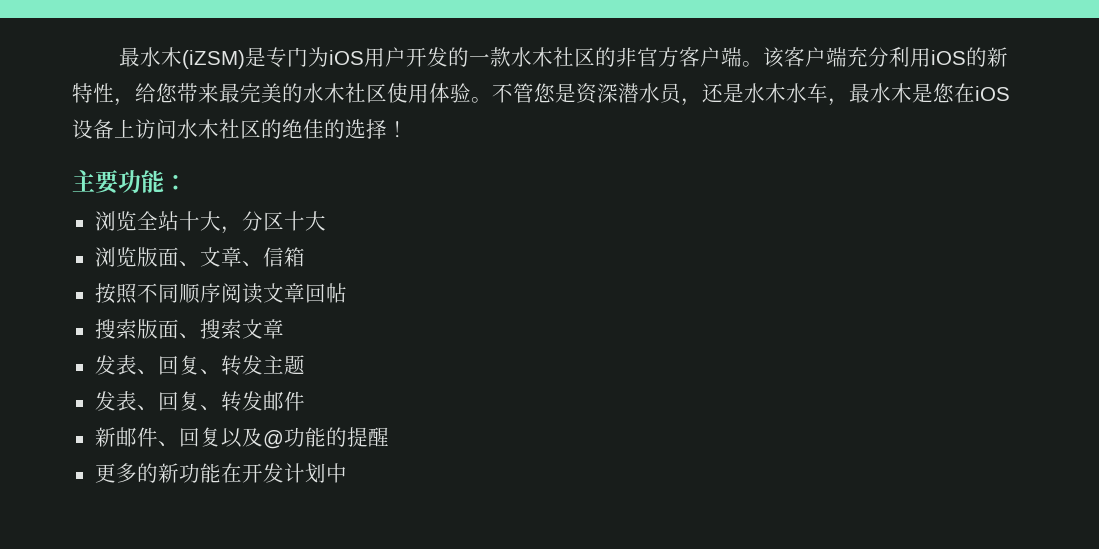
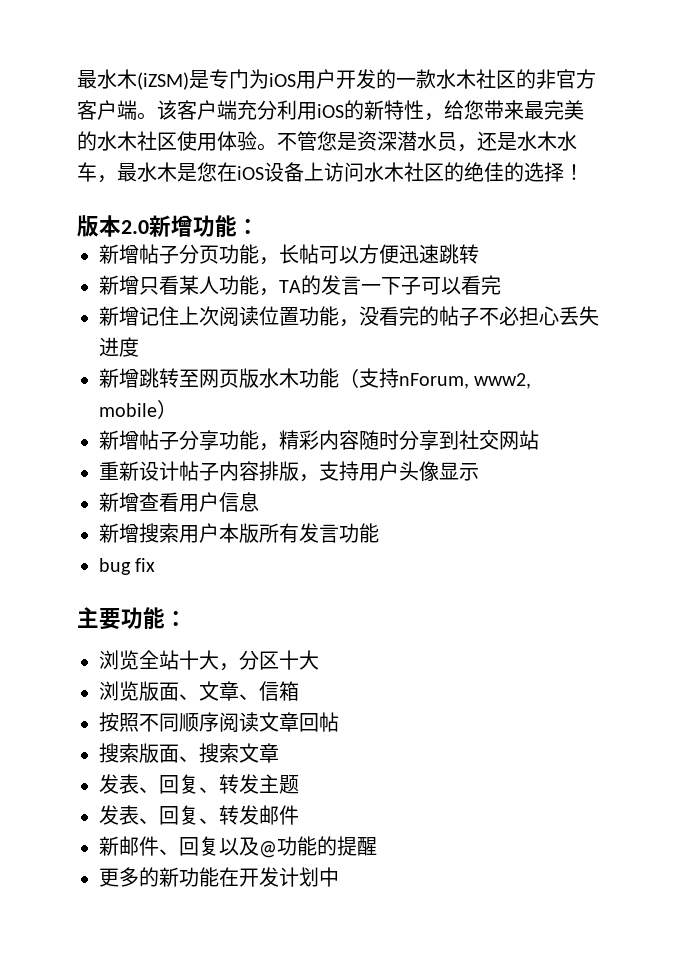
+ 版本2.0新增功能：
+ 新增帖子分页功能，长帖可以方便迅速跳转
+ 新增只看某人功能，TA的发言一下子可以看完
+ 新增记住上次阅读位置功能，没看完的帖子不必担心丢失进度
+ 新增跳转至网页版水木功能（支持nForum, www2, mobile）
+ 新增帖子分享功能，精彩内容随时分享到社交网站
+ 重新设计帖子内容排版，支持用户头像显示
+ 新增查看用户信息
+ 新增搜索用户本版所有发言功能
+ bug fix

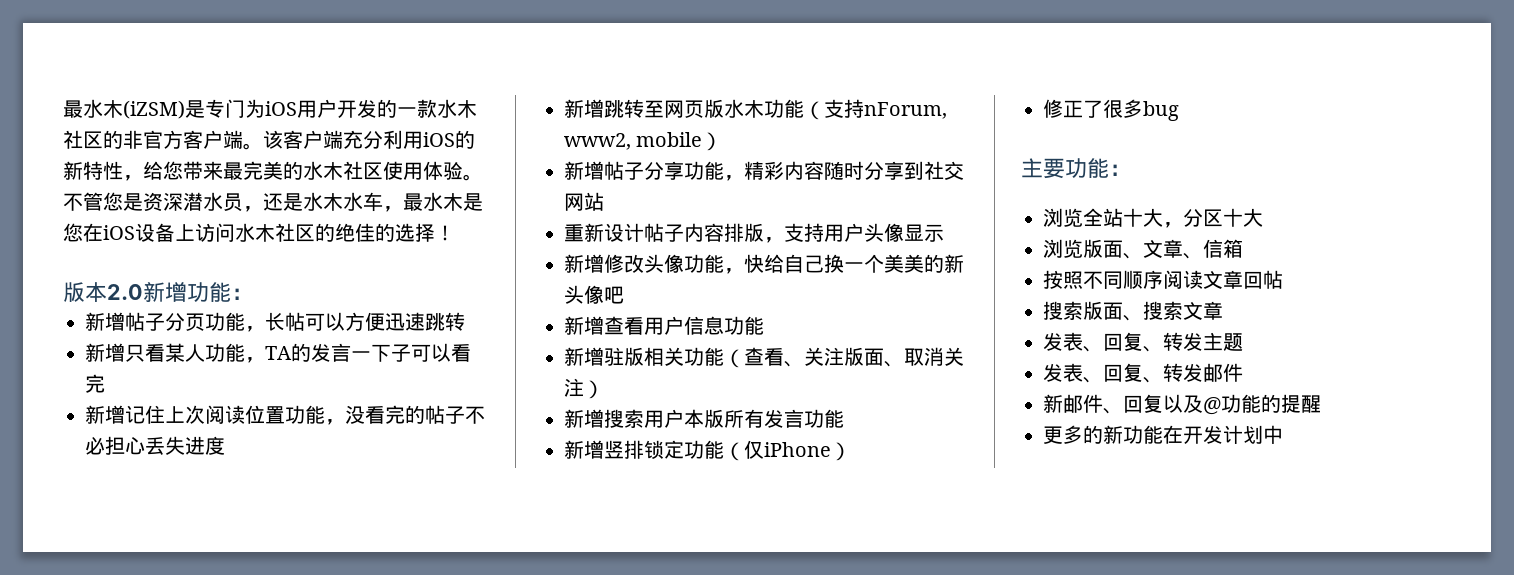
- 新增查看用户信息
+ 新增修改头像功能，快给自己换一个美美的新头像吧
+ 新增查看用户信息功能
+ 新增驻版相关功能（查看、关注版面、取消关注）
- bug fix
+ 新增竖排锁定功能（仅iPhone）
+ 修正了很多bug

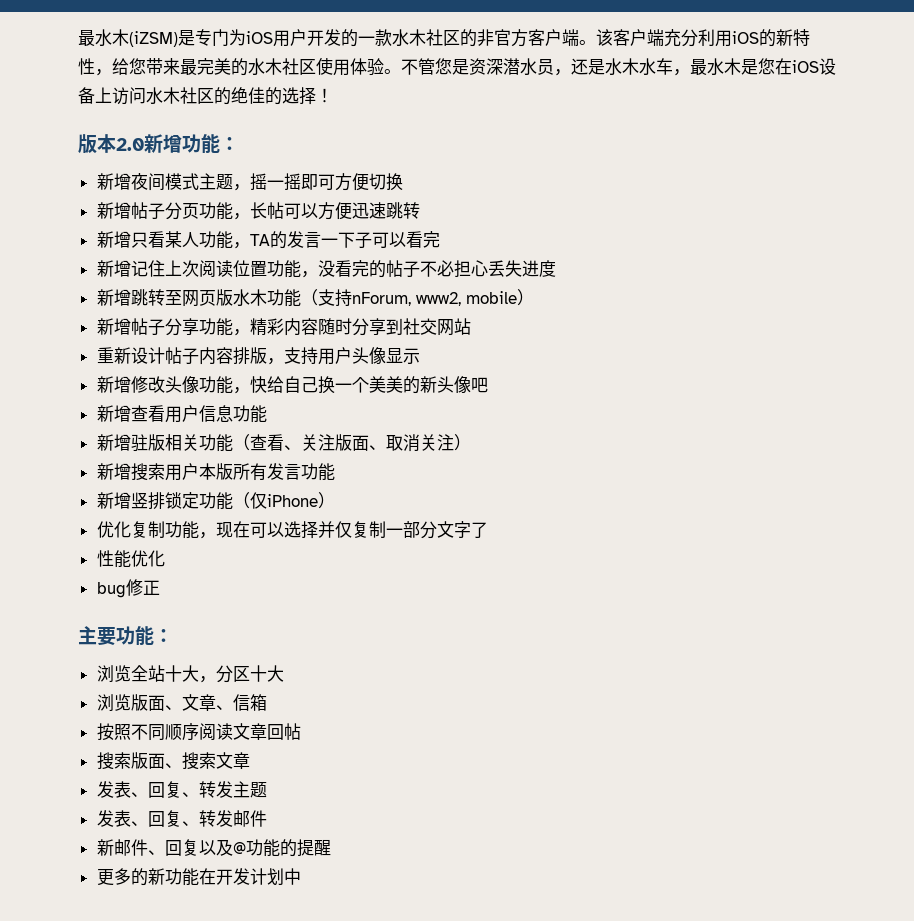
+ 新增夜间模式主题，摇一摇即可方便切换
- 修正了很多bug
+ 优化复制功能，现在可以选择并仅复制一部分文字了
+ 性能优化
+ bug修正

